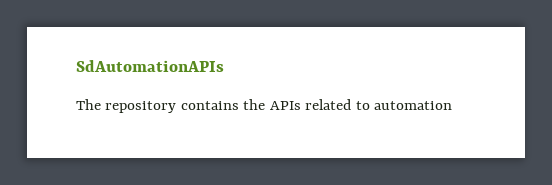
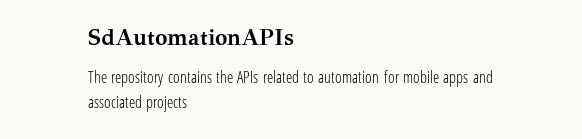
- The repository contains the APIs related to automation
+ The repository contains the APIs related to automation for mobile apps and associated projects

